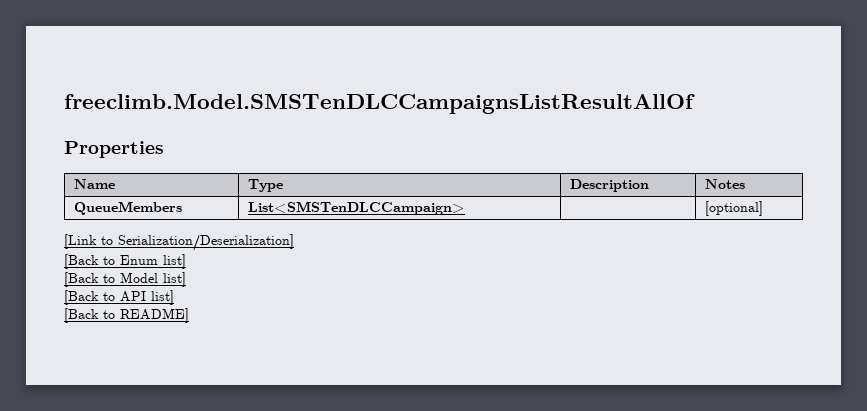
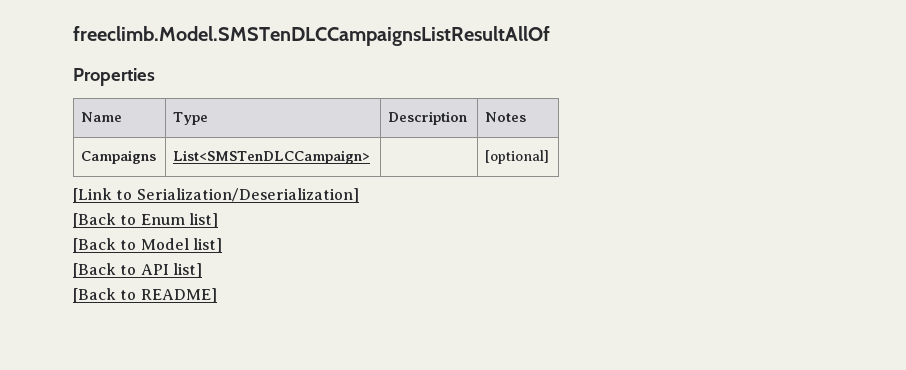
- QueueMembers | List<SMSTenDLCCampaign> | | [optional]
+ Campaigns | List<SMSTenDLCCampaign> | | [optional]

